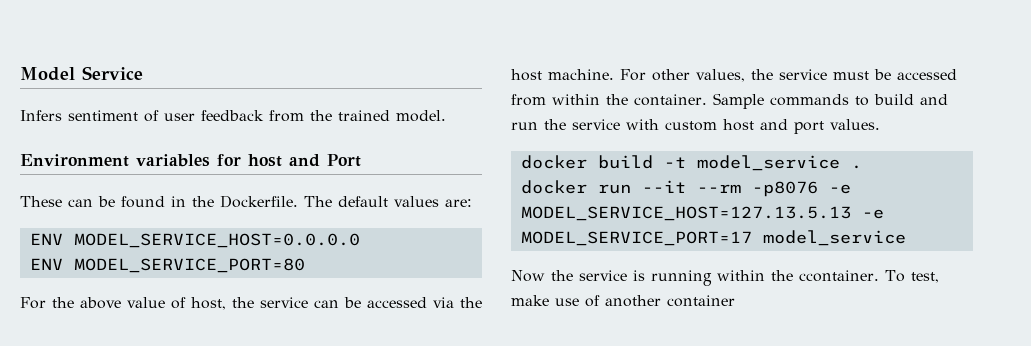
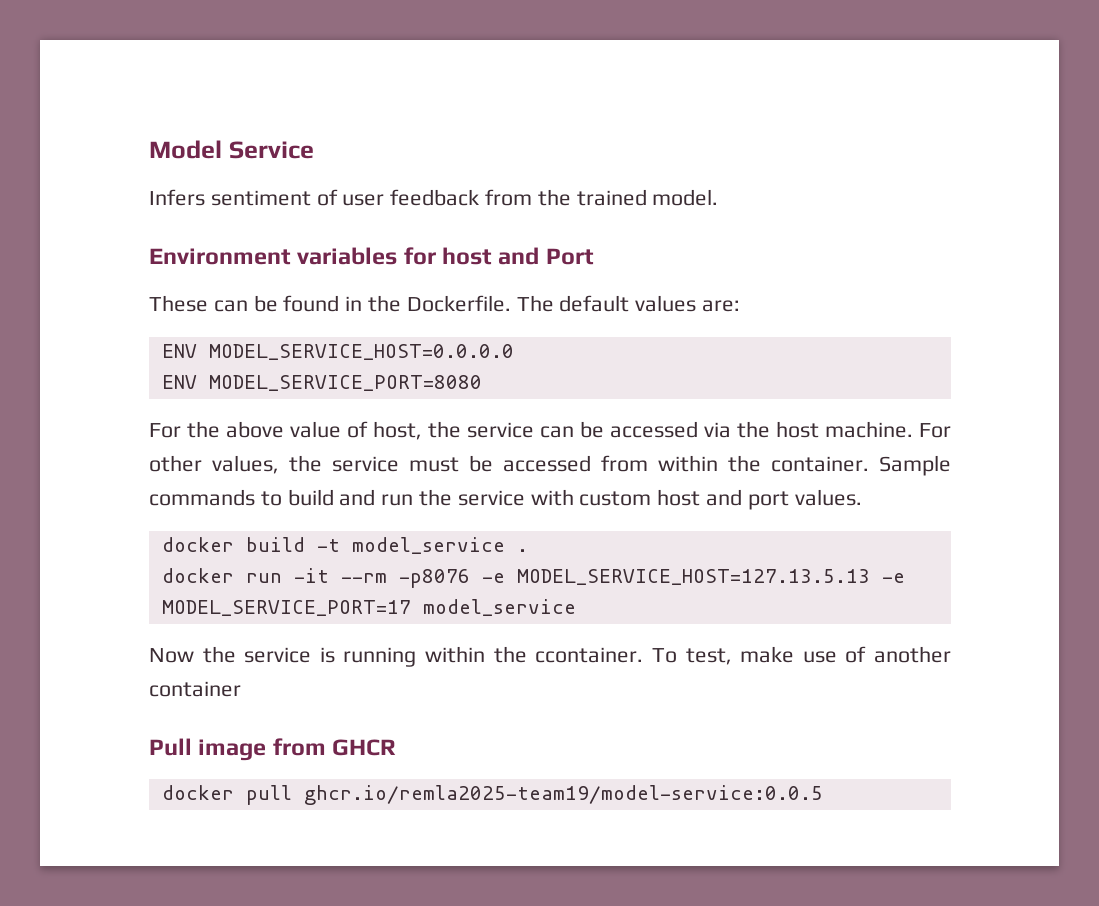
- ENV MODEL_SERVICE_PORT=80
+ ENV MODEL_SERVICE_PORT=8080
- docker run --it --rm -p8076 -e MODEL_SERVICE_HOST=127.13.5.13 -e MODEL_SERVICE_PORT=17 model_service
+ docker run -it --rm -p8076 -e MODEL_SERVICE_HOST=127.13.5.13 -e MODEL_SERVICE_PORT=17 model_service
+ Pull image from GHCR
+ docker pull ghcr.io/remla2025-team19/model-service:0.0.5

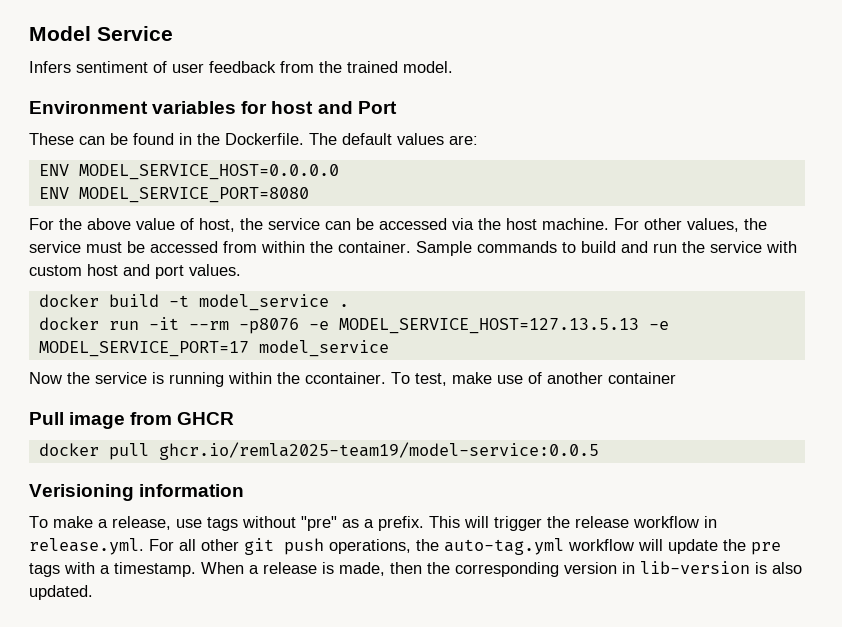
+ Verisioning information
+ To make a release, use tags without "pre" as a prefix. This will trigger the release workflow in release.yml. For all other git push operations, the auto-tag.yml workflow will update the pre tags with a timestamp. When a release is made, then the corresponding version in lib-version is also updated.

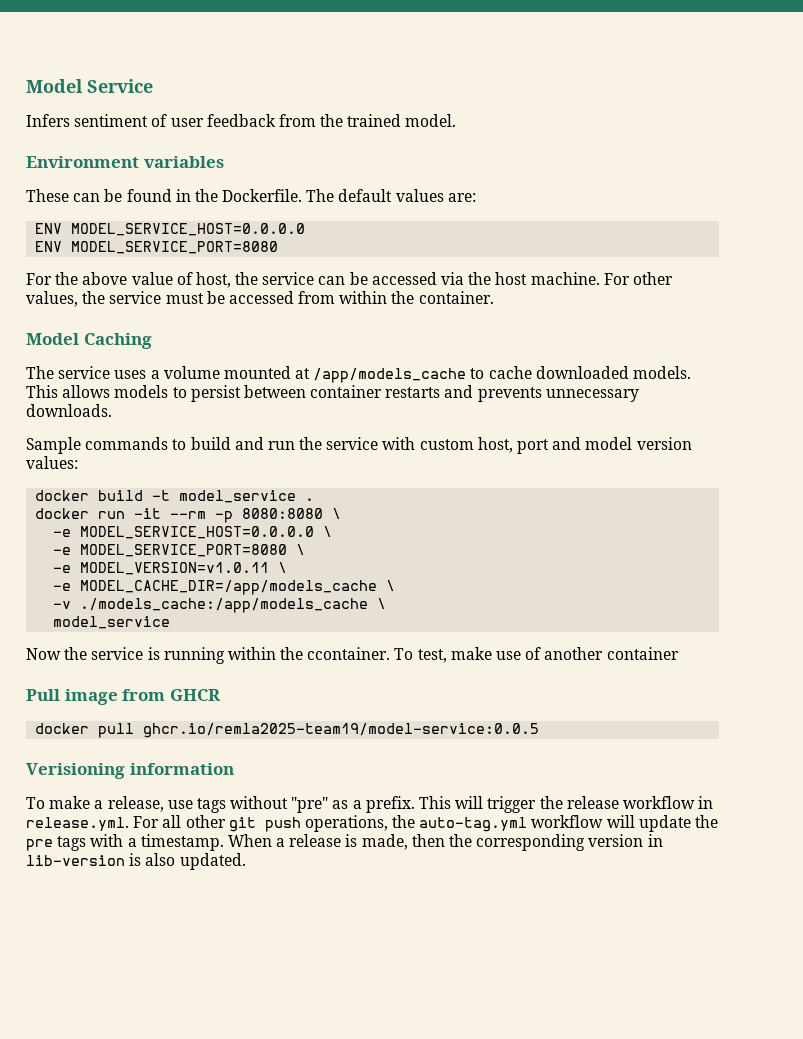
- Environment variables for host and Port
+ Environment variables
- For other values, the service must be accessed from within the container. Sample commands to build and run the service with custom host and port values.
+ For other values, the service must be accessed from within the container.
+ Model Caching
+ The service uses a volume mounted at /app/models_cache to cache downloaded models. This allows models to persist between container restarts and prevents unnecessary downloads.
+ Sample commands to build and run the service with custom host, port and model version values:
- docker run -it --rm -p8076 -e MODEL_SERVICE_HOST=127.13.5.13 -e MODEL_SERVICE_PORT=17 model_service
+ docker run -it --rm -p 8080:8080 \
+ -e MODEL_SERVICE_HOST=0.0.0.0 \
+ -e MODEL_SERVICE_PORT=8080 \
+ -e MODEL_VERSION=v1.0.11 \
+ -e MODEL_CACHE_DIR=/app/models_cache \
+ -v ./models_cache:/app/models_cache \
+ model_service

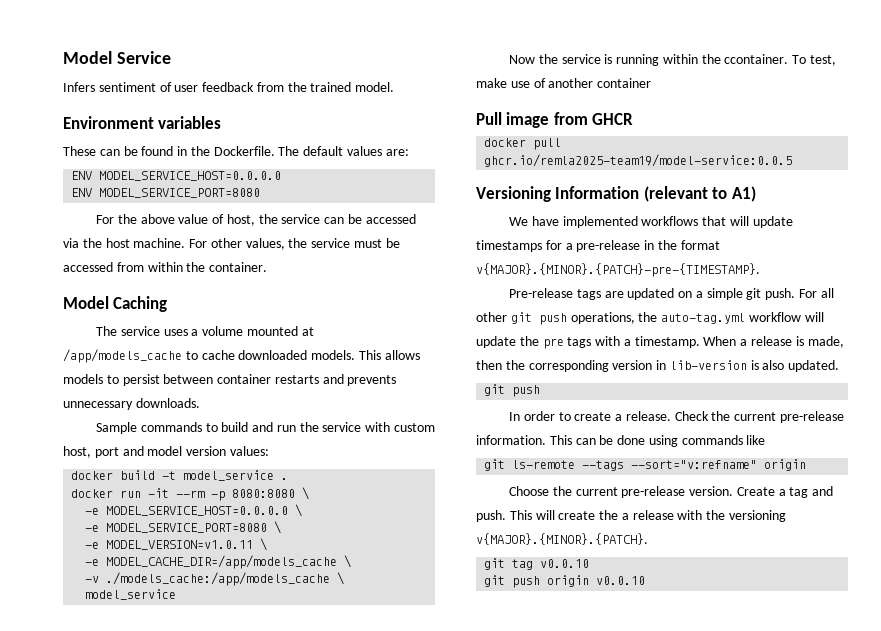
- Verisioning information
- To make a release, use tags without "pre" as a prefix. This will trigger the release workflow in release.yml. For all other git push operations, the auto-tag.yml workflow will update the pre tags with a timestamp.
+ Versioning Information (relevant to A1)
+ We have implemented workflows that will update timestamps for a pre-release in the format v{MAJOR}.{MINOR}.{PATCH}-pre-{TIMESTAMP}.
+ Pre-release tags are updated on a simple git push. For all other git push operations, the auto-tag.yml workflow will update the pre tags with a timestamp.
  When a release is made, then the corresponding version in lib-version is also updated.
+ git push
+ In order to create a release. Check the current pre-release information. This can be done using commands like
+ git ls-remote --tags --sort="v:refname" origin
+ Choose the current pre-release version. Create a tag and push. This will create the a release with the versioning v{MAJOR}.{MINOR}.{PATCH}.
+ git tag v0.0.10
+ git push origin v0.0.10

